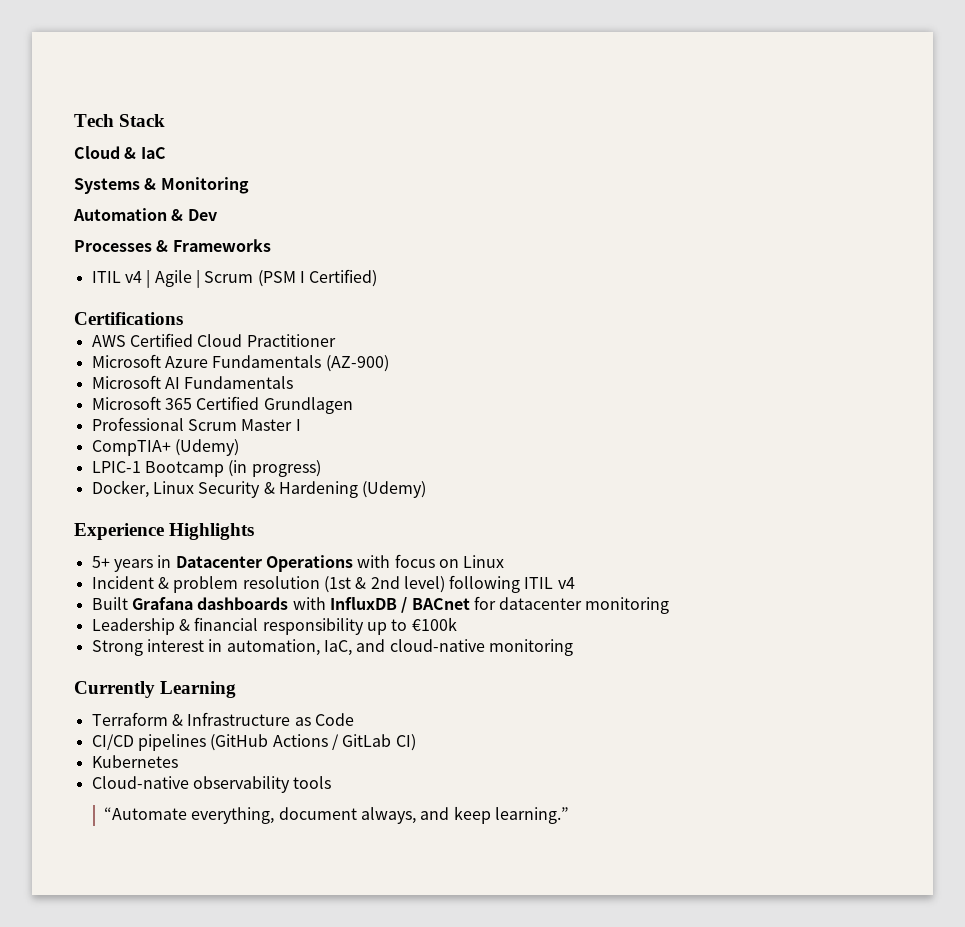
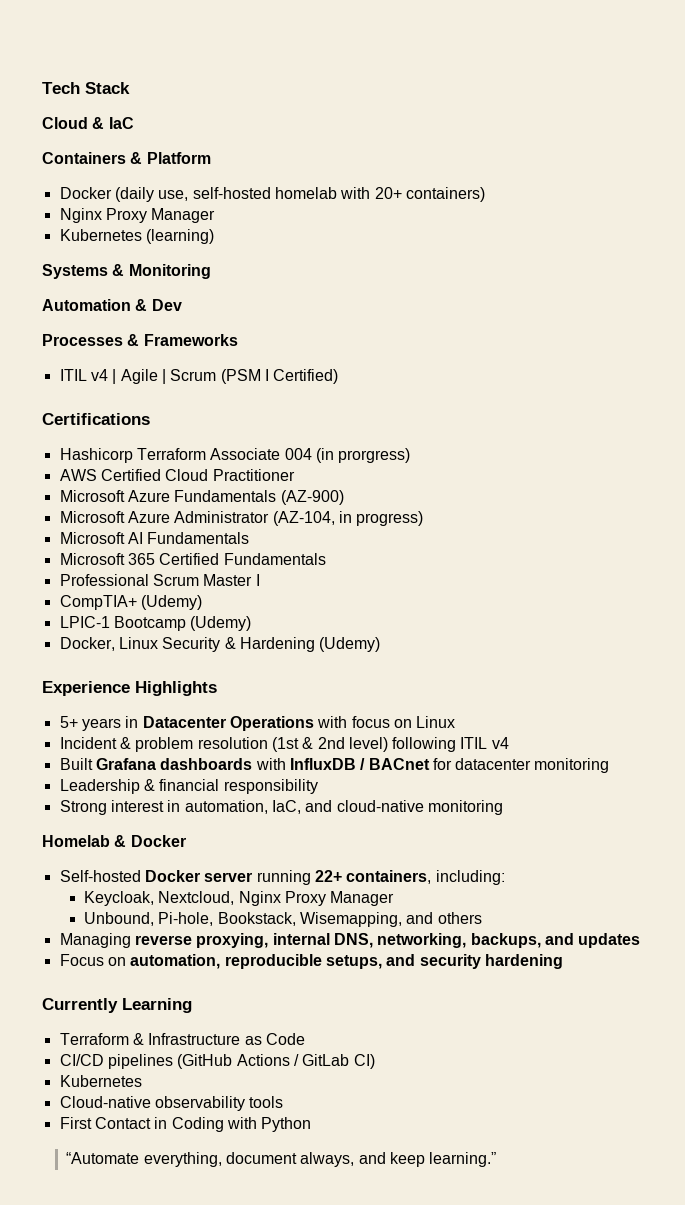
+ Containers & Platform
+ Docker (daily use, self-hosted homelab with 20+ containers)
+ Nginx Proxy Manager
+ Kubernetes (learning)
+ Hashicorp Terraform Associate 004 (in prorgress)
+ Microsoft Azure Administrator (AZ-104, in progress)
- Microsoft 365 Certified Grundlagen
+ Microsoft 365 Certified Fundamentals
- LPIC-1 Bootcamp (in progress)
+ LPIC-1 Bootcamp (Udemy)
- Leadership & financial responsibility up to €100k
+ Leadership & financial responsibility
+ Homelab & Docker
+ Self-hosted Docker server running 22+ containers, including:
+ Keycloak, Nextcloud, Nginx Proxy Manager
+ Unbound, Pi-hole, Bookstack, Wisemapping, and others
+ Managing reverse proxying, internal DNS, networking, backups, and updates
+ Focus on automation, reproducible setups, and security hardening
+ First Contact in Coding with Python

